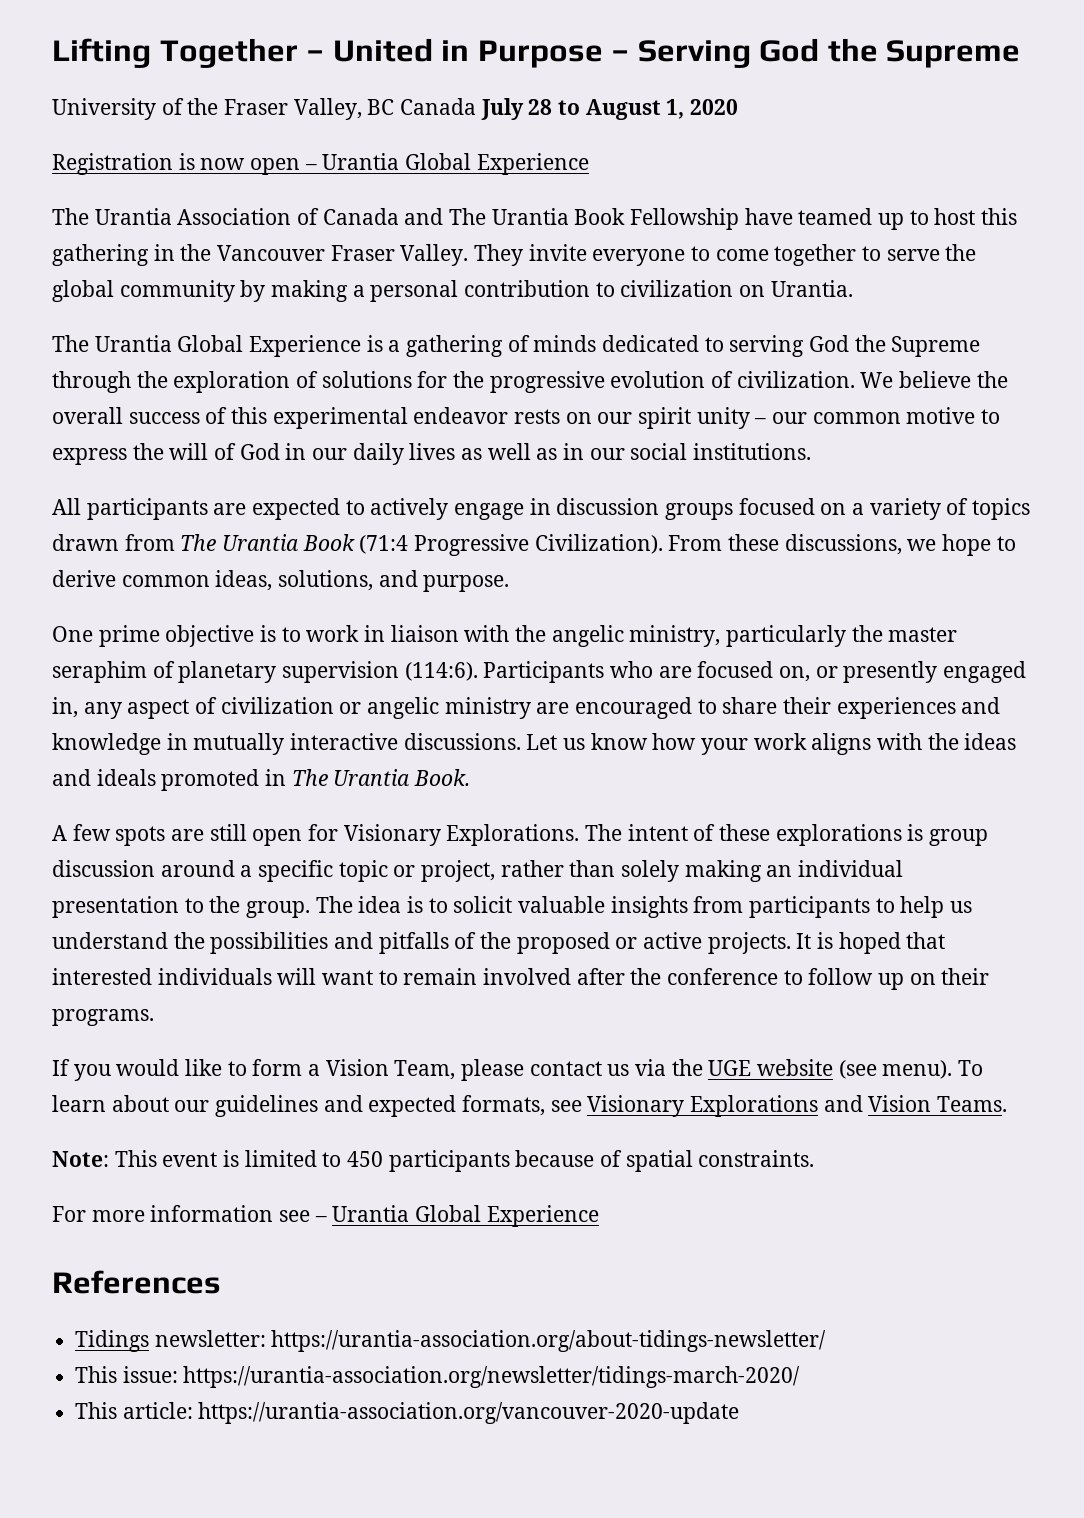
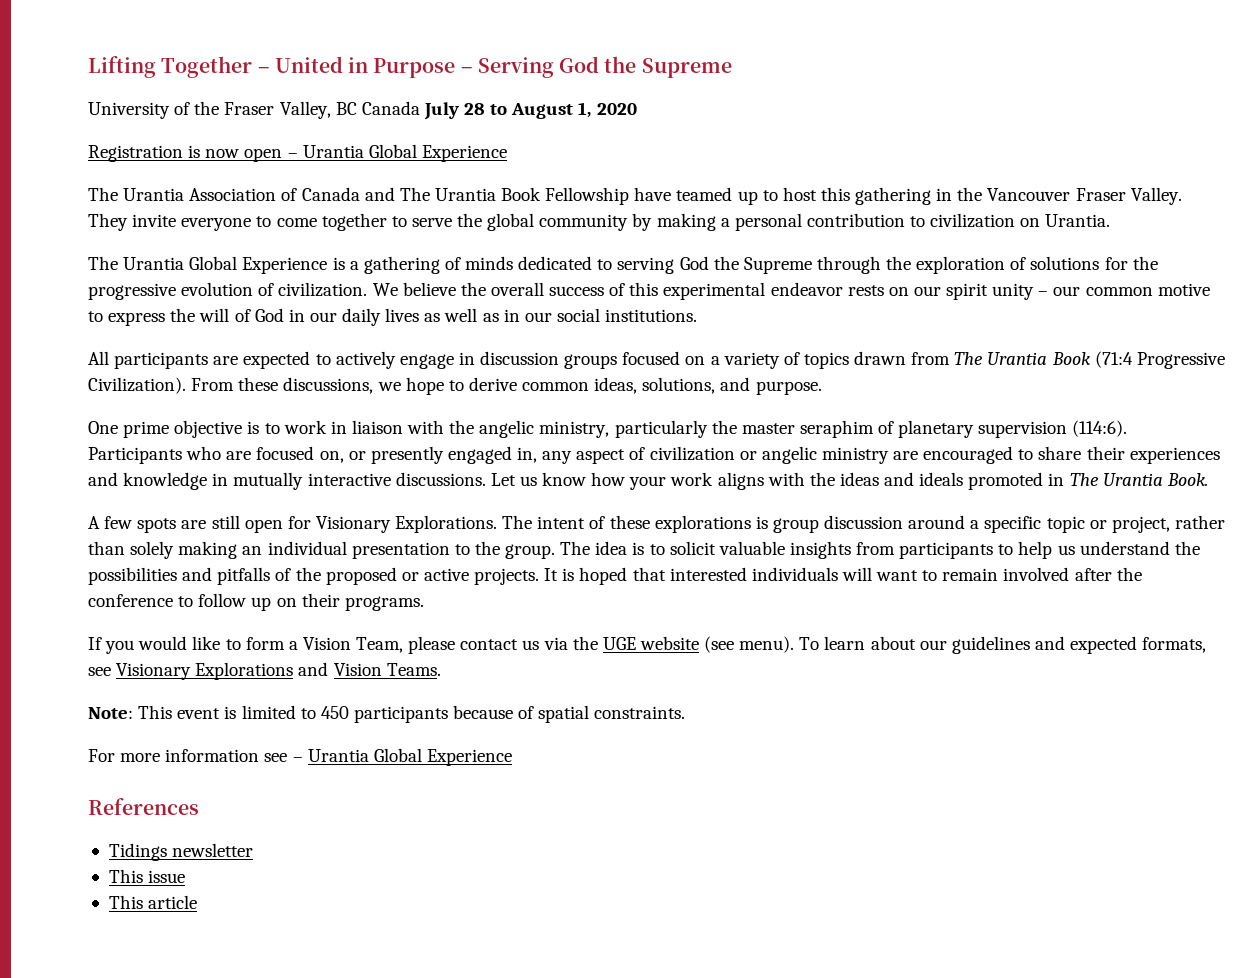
- Tidings newsletter: https://urantia-association.org/about-tidings-newsletter/
- This issue: https://urantia-association.org/newsletter/tidings-march-2020/
- This article: https://urantia-association.org/vancouver-2020-update
+ Tidings newsletter
+ This issue
+ This article

